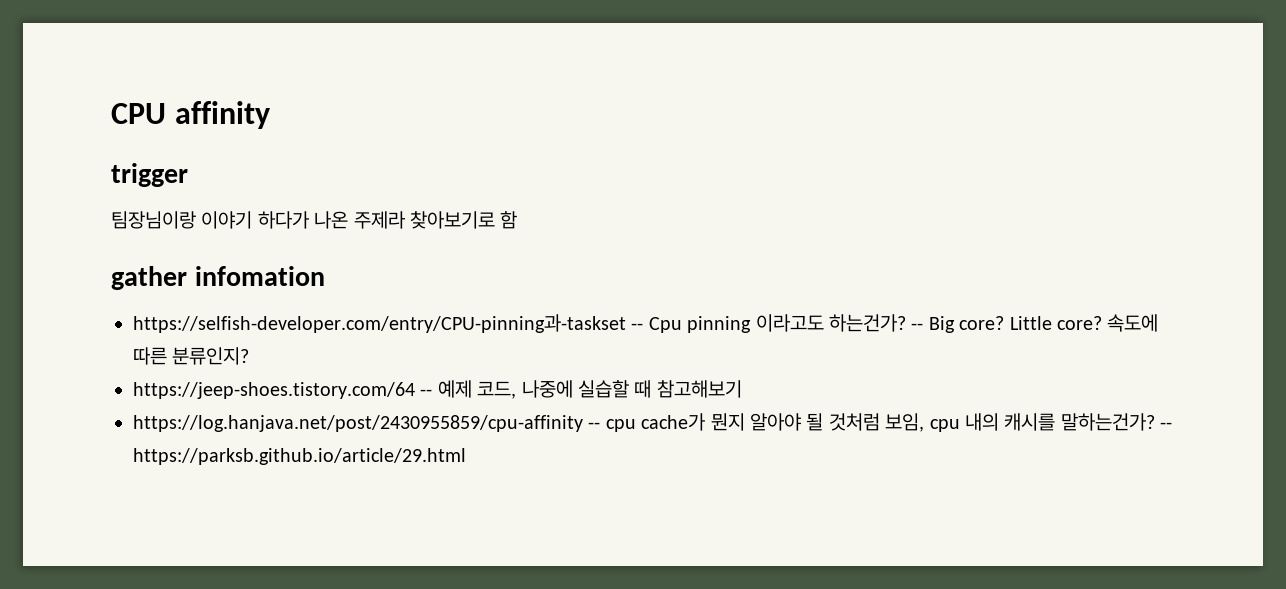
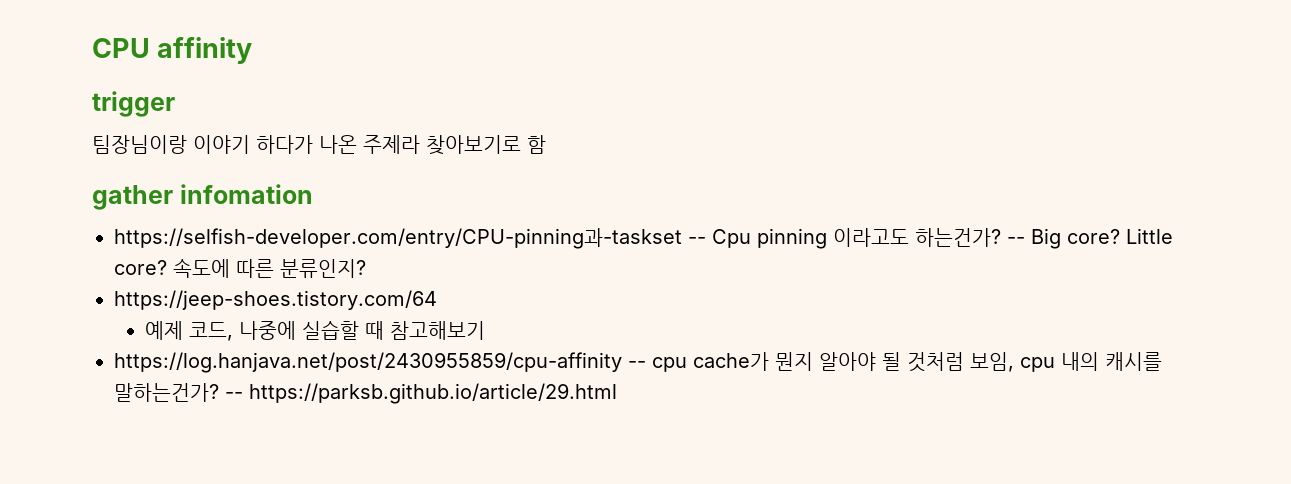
- https://jeep-shoes.tistory.com/64 -- 예제 코드, 나중에 실습할 때 참고해보기
+ https://jeep-shoes.tistory.com/64
+ 예제 코드, 나중에 실습할 때 참고해보기

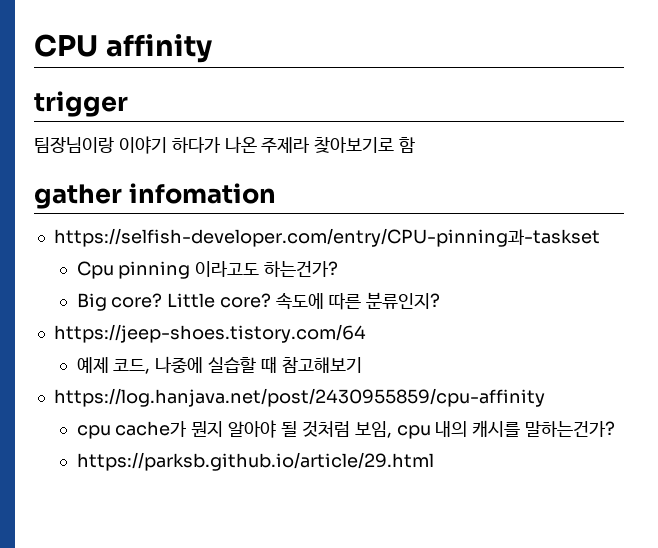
- https://selfish-developer.com/entry/CPU-pinning과-taskset -- Cpu pinning 이라고도 하는건가? -- Big core?
+ https://selfish-developer.com/entry/CPU-pinning과-taskset
+ Cpu pinning 이라고도 하는건가?
+ Big core?
- https://log.hanjava.net/post/2430955859/cpu-affinity -- cpu cache가 뭔지 알아야 될 것처럼 보임, cpu 내의 캐시를 말하는건가? -- https://parksb.github.io/article/29.html
+ https://log.hanjava.net/post/2430955859/cpu-affinity
+ cpu cache가 뭔지 알아야 될 것처럼 보임, cpu 내의 캐시를 말하는건가?
+ https://parksb.github.io/article/29.html

